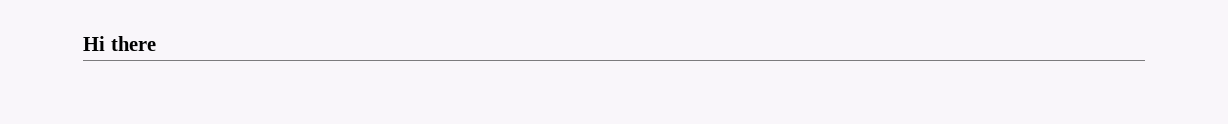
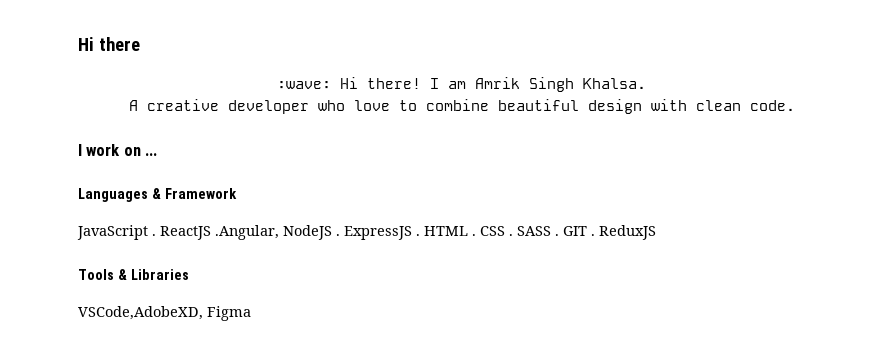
+ :wave: Hi there! I am Amrik Singh Khalsa.
+ A creative developer who love to combine beautiful design with clean code.
+ I work on ...
+ Languages & Framework
+ JavaScript . ReactJS .Angular, NodeJS . ExpressJS . HTML . CSS . SASS . GIT . ReduxJS
+ Tools & Libraries
+ VSCode,AdobeXD, Figma

